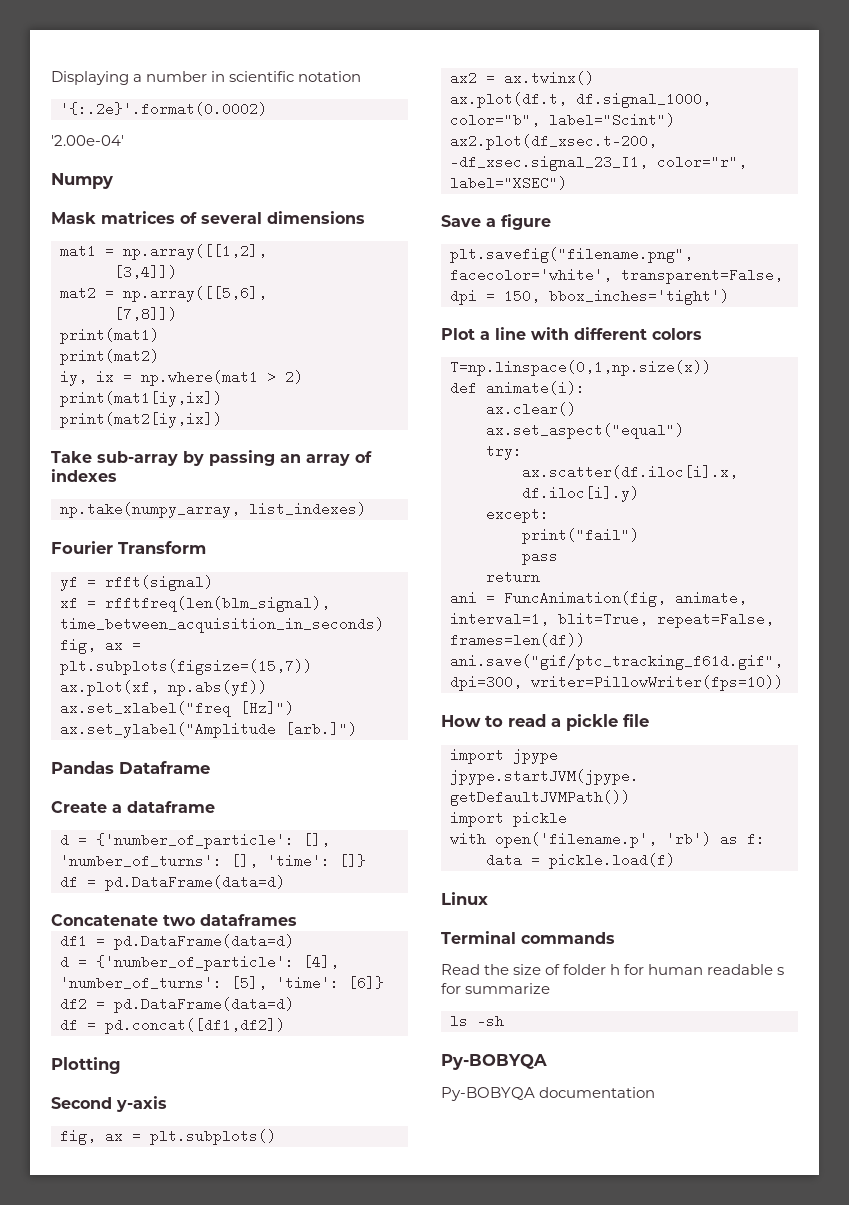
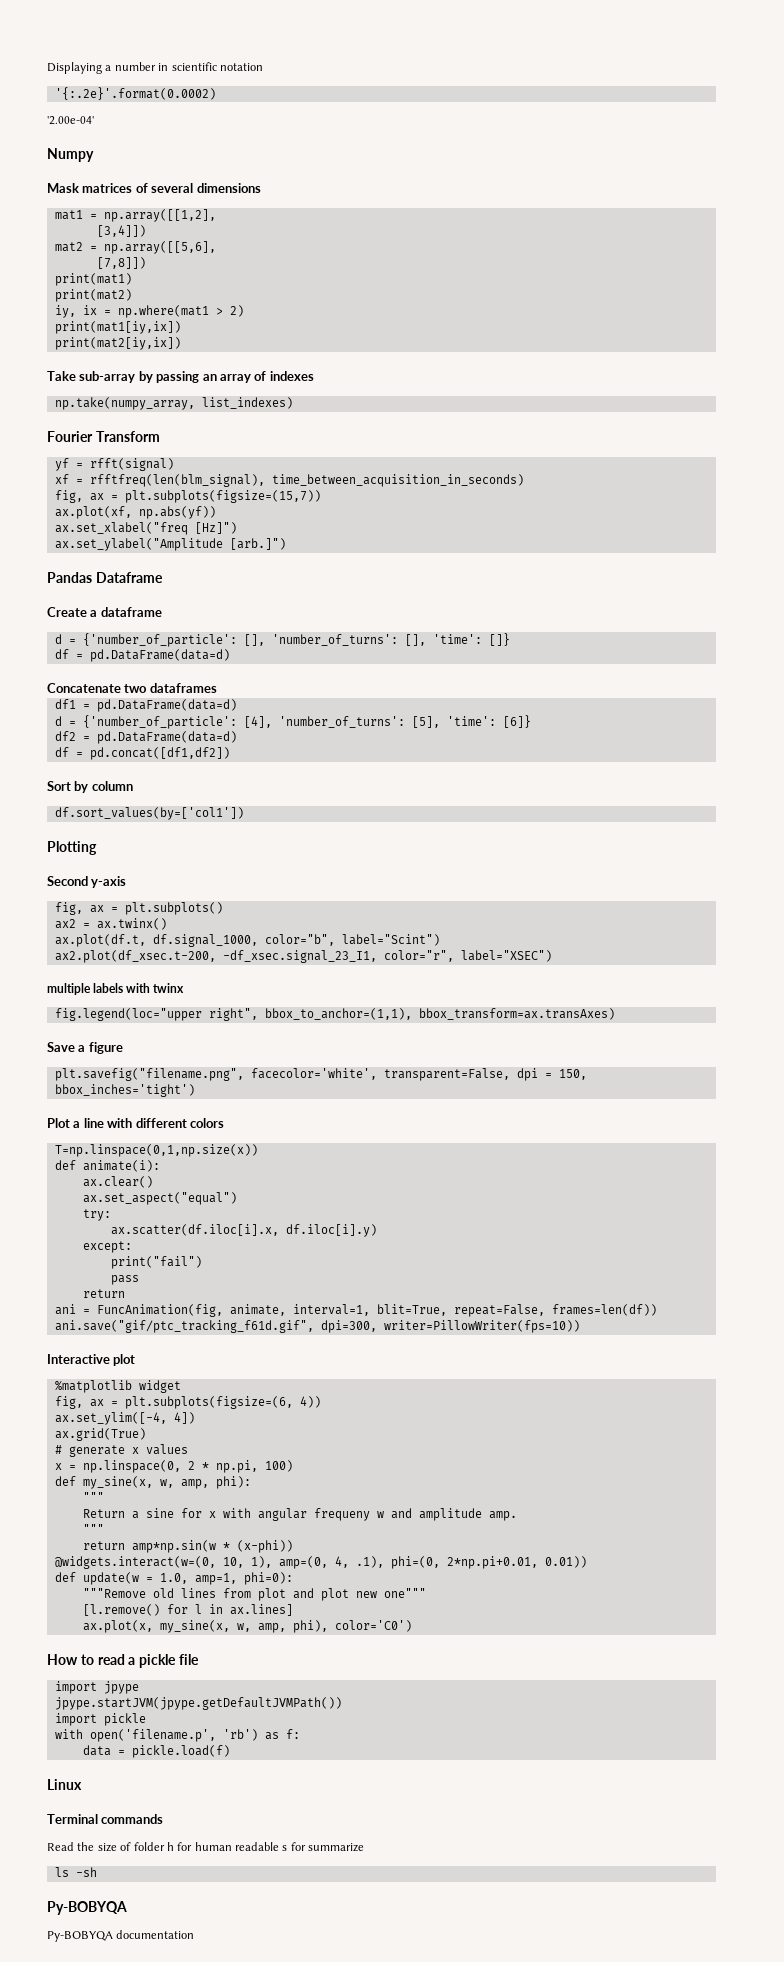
+ Sort by column
+ df.sort_values(by=['col1'])
+ multiple labels with twinx
+ fig.legend(loc="upper right", bbox_to_anchor=(1,1), bbox_transform=ax.transAxes)
+ Interactive plot
+ %matplotlib widget
+ fig, ax = plt.subplots(figsize=(6, 4))
+ ax.set_ylim([-4, 4])
+ ax.grid(True)
+ # generate x values
+ x = np.linspace(0, 2 * np.pi, 100)
+ def my_sine(x, w, amp, phi):
+ """
+ Return a sine for x with angular frequeny w and amplitude amp.
+ """
+ return amp*np.sin(w * (x-phi))
+ @widgets.interact(w=(0, 10, 1), amp=(0, 4, .1), phi=(0, 2*np.pi+0.01, 0.01))
+ def update(w = 1.0, amp=1, phi=0):
+ """Remove old lines from plot and plot new one"""
+ [l.remove() for l in ax.lines]
+ ax.plot(x, my_sine(x, w, amp, phi), color='C0')

